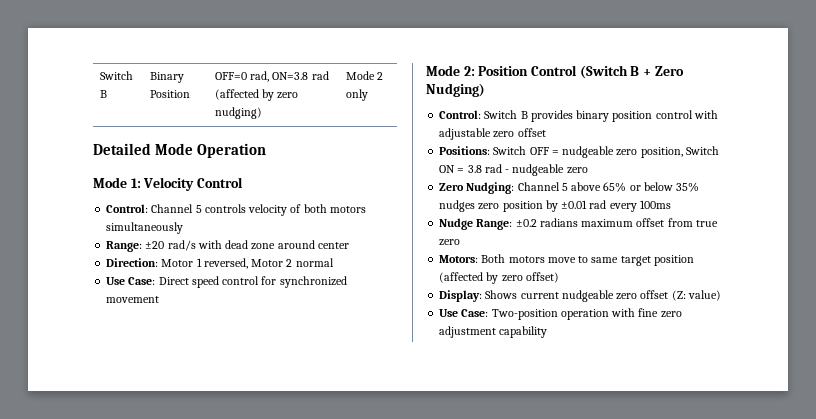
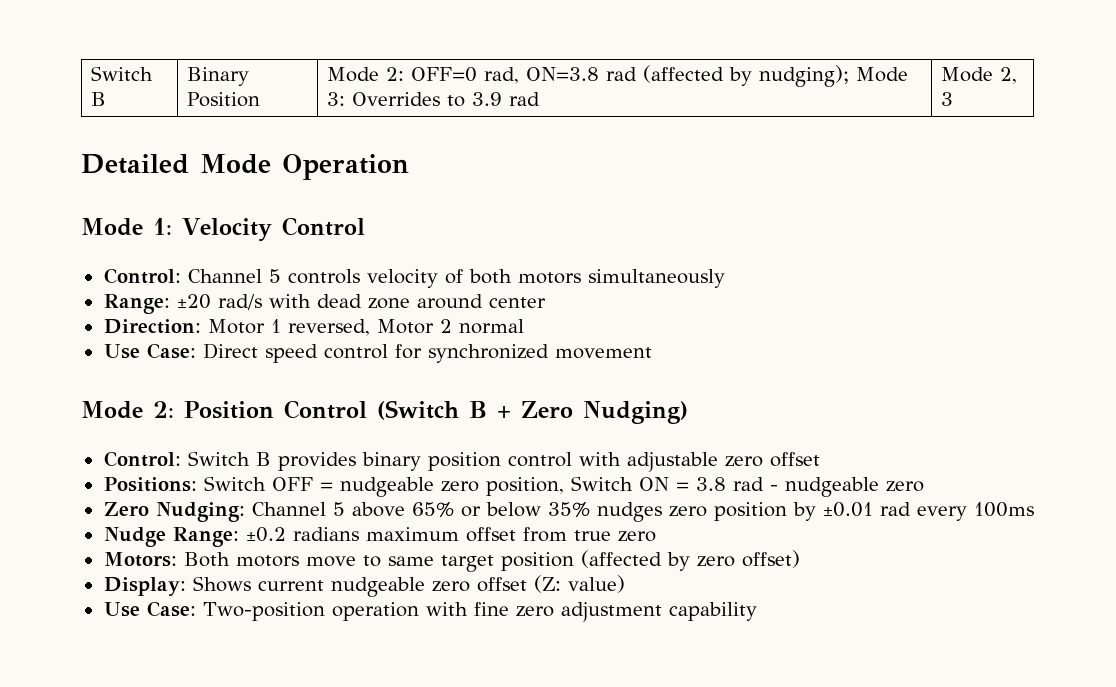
- Switch B | Binary Position | OFF=0 rad, ON=3.8 rad (affected by zero nudging) | Mode 2 only
+ Switch B | Binary Position | Mode 2: OFF=0 rad, ON=3.8 rad (affected by nudging); Mode 3: Overrides to 3.9 rad | Mode 2, 3

